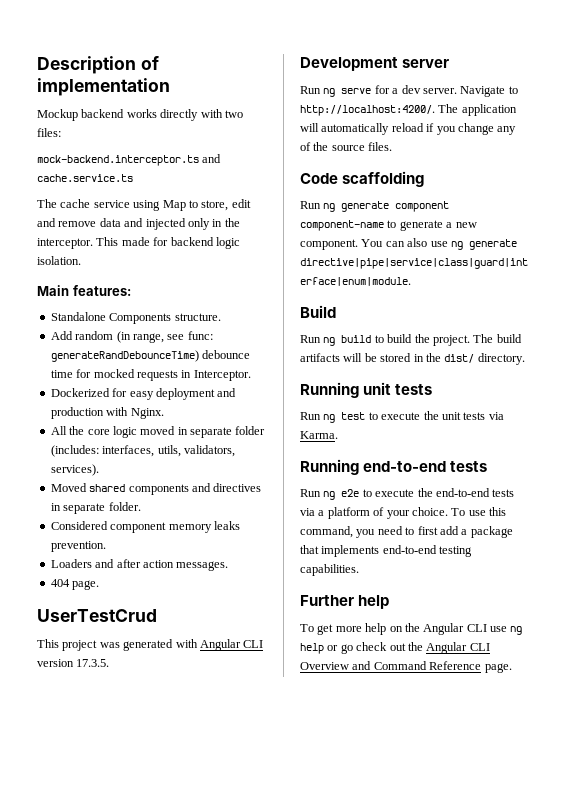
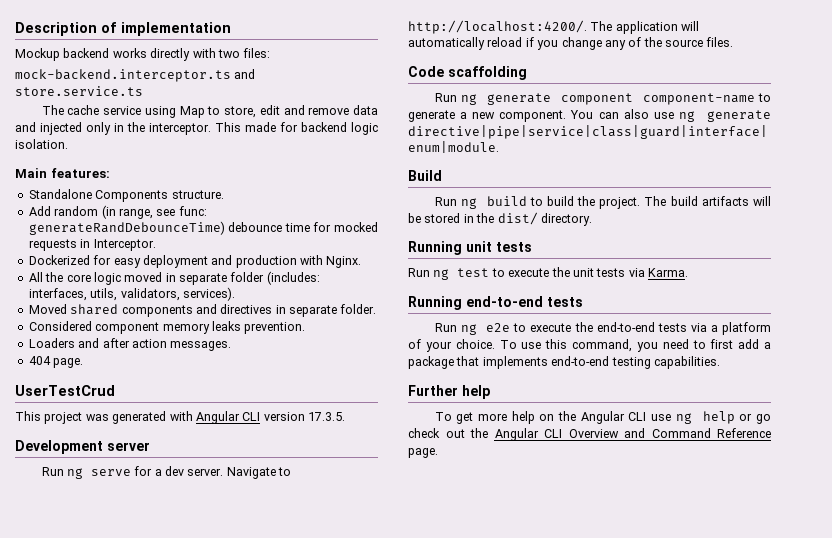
- mock-backend.interceptor.ts and cache.service.ts
+ mock-backend.interceptor.ts and store.service.ts

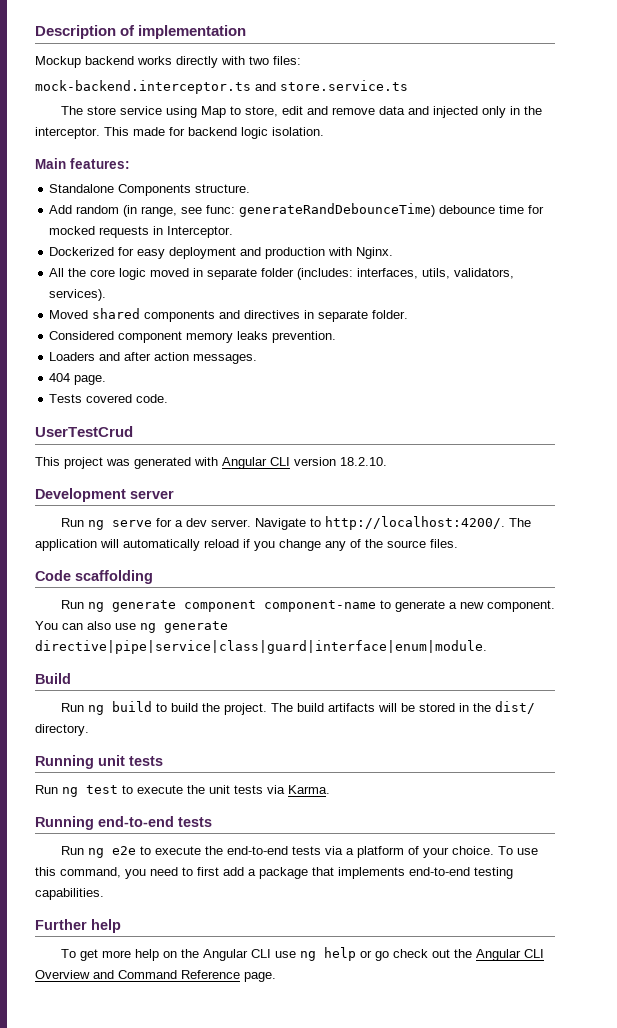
- The cache service using Map to store, edit and remove data and injected only in the interceptor.
+ The store service using Map to store, edit and remove data and injected only in the interceptor.
+ Tests covered code.
- This project was generated with Angular CLI version 17.3.5.
+ This project was generated with Angular CLI version 18.2.10.

